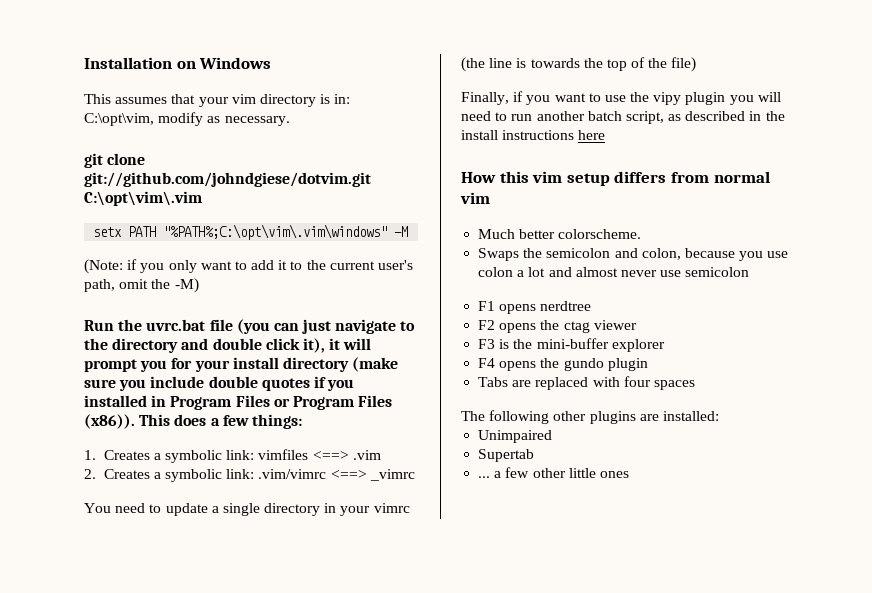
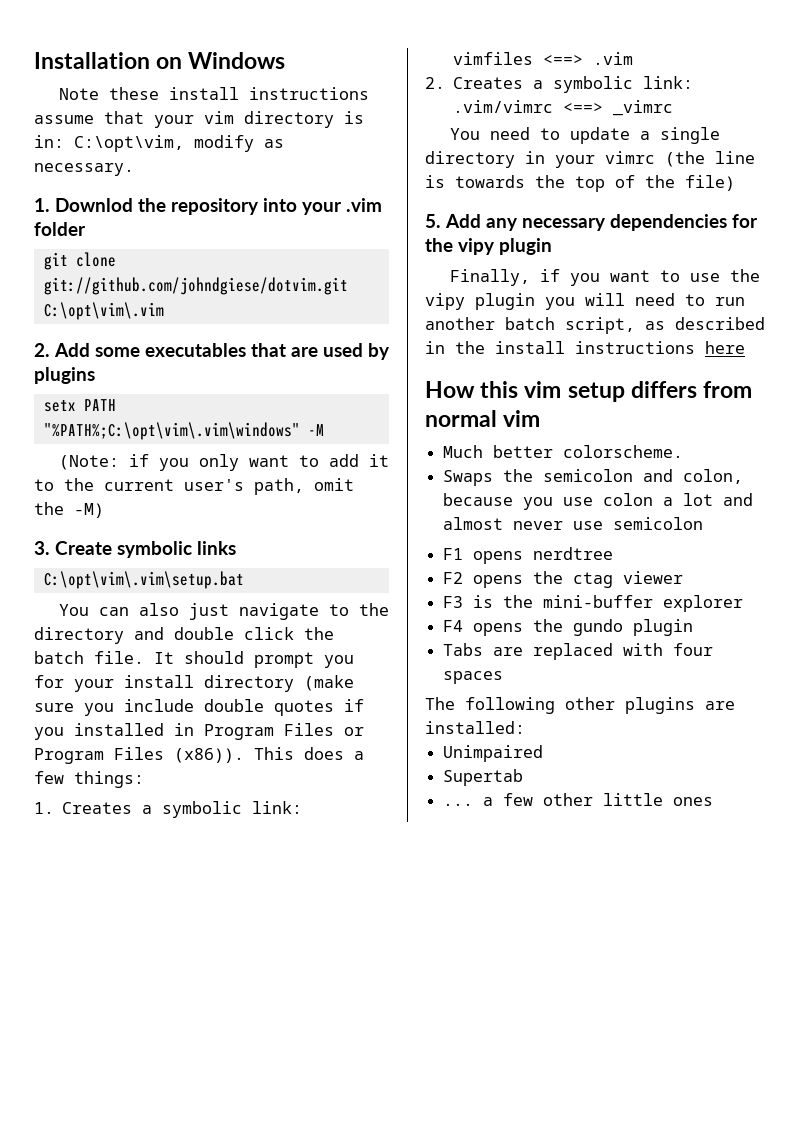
- This assumes that your vim directory is in: C:\opt\vim, modify as necessary.
+ Note these install instructions assume that your vim directory is in: C:\opt\vim, modify as necessary.
+ 1. Downlod the repository into your .vim folder
  git clone git://github.com/johndgiese/dotvim.git C:\opt\vim\.vim
+ 2. Add some executables that are used by plugins
- Run the uvrc.bat file (you can just navigate to the directory and double click it), it will prompt you for your install directory (make sure you include double quotes if you installed in Program Files or Program Files (x86)).
+ 3. Create symbolic links
+ C:\opt\vim\.vim\setup.bat
+ You can also just navigate to the directory and double click the batch file. It should prompt you for your install directory (make sure you include double quotes if you installed in Program Files or Program Files (x86)).
+ 5. Add any necessary dependencies for the vipy plugin

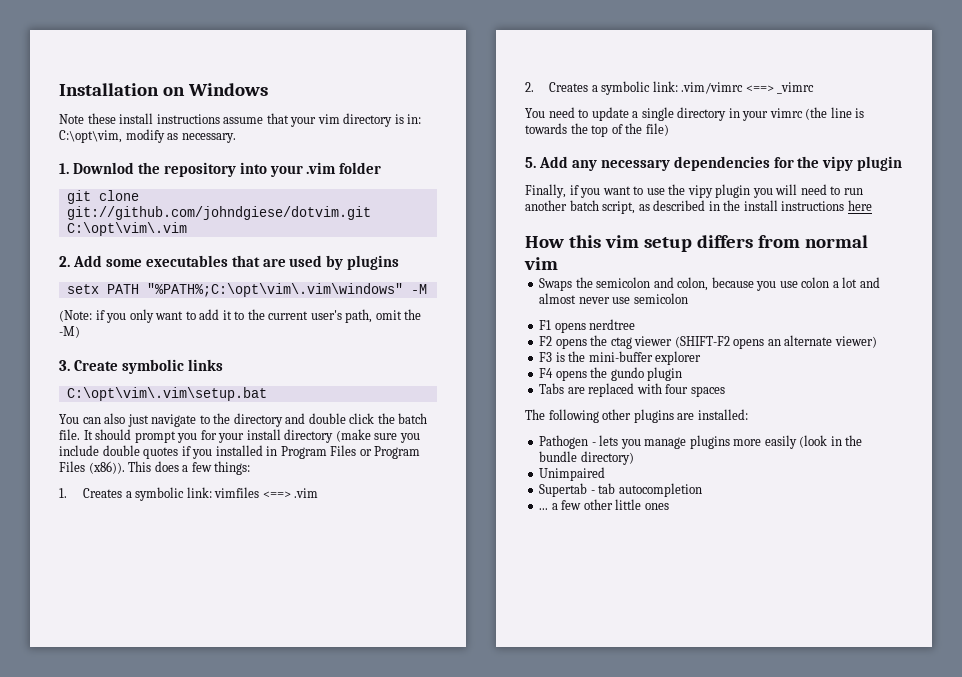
- Much better colorscheme.
- F2 opens the ctag viewer
+ F2 opens the ctag viewer (SHIFT-F2 opens an alternate viewer)
+ Pathogen - lets you manage plugins more easily (look in the bundle directory)
- Supertab
+ Supertab - tab autocompletion

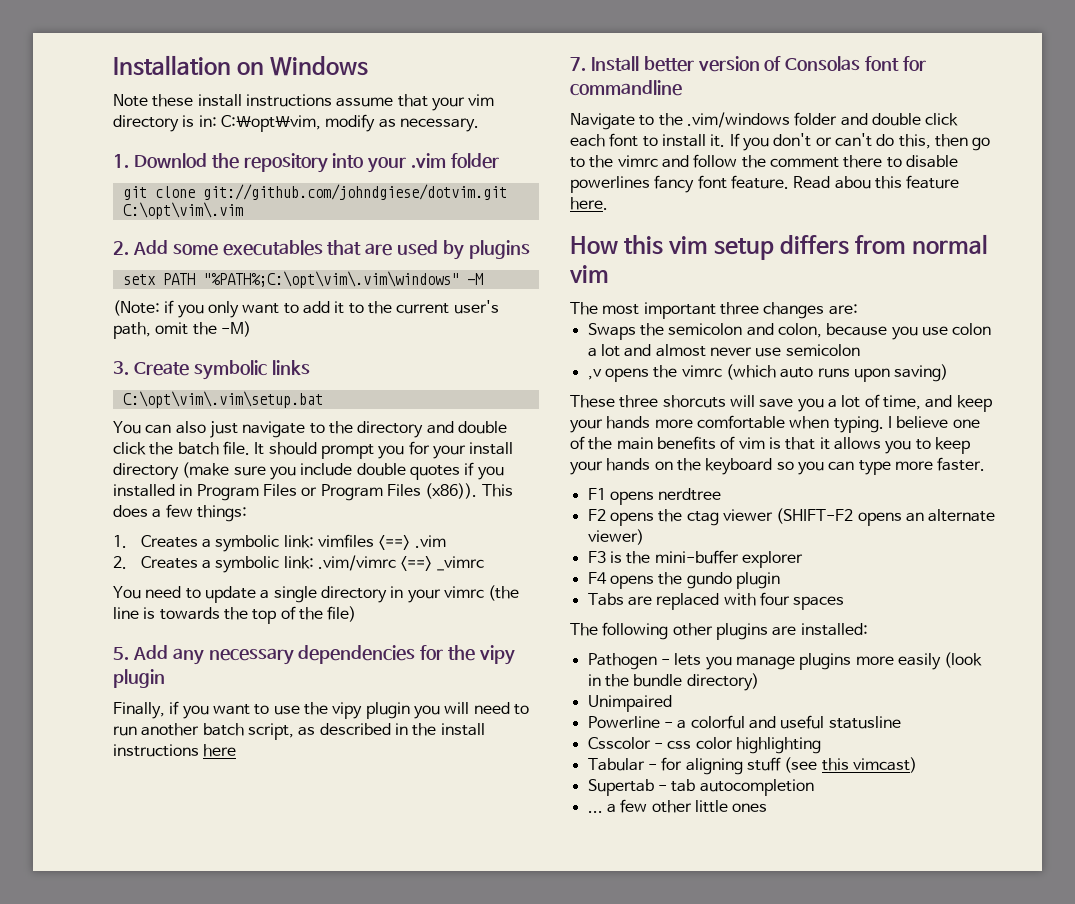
+ 7. Install better version of Consolas font for commandline
+ Navigate to the .vim/windows folder and double click each font to install it. If you don't or can't do this, then go to the vimrc and follow the comment there to disable powerlines fancy font feature. Read abou this feature here.
+ The most important three changes are:
+ ,v opens the vimrc (which auto runs upon saving)
+ These three shorcuts will save you a lot of time, and keep your hands more comfortable when typing. I believe one of the main benefits of vim is that it allows you to keep your hands on the keyboard so you can type more faster.
+ Powerline - a colorful and useful statusline
+ Csscolor - css color highlighting
+ Tabular - for aligning stuff (see this vimcast)

